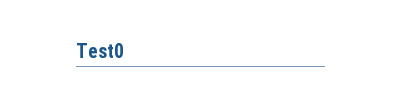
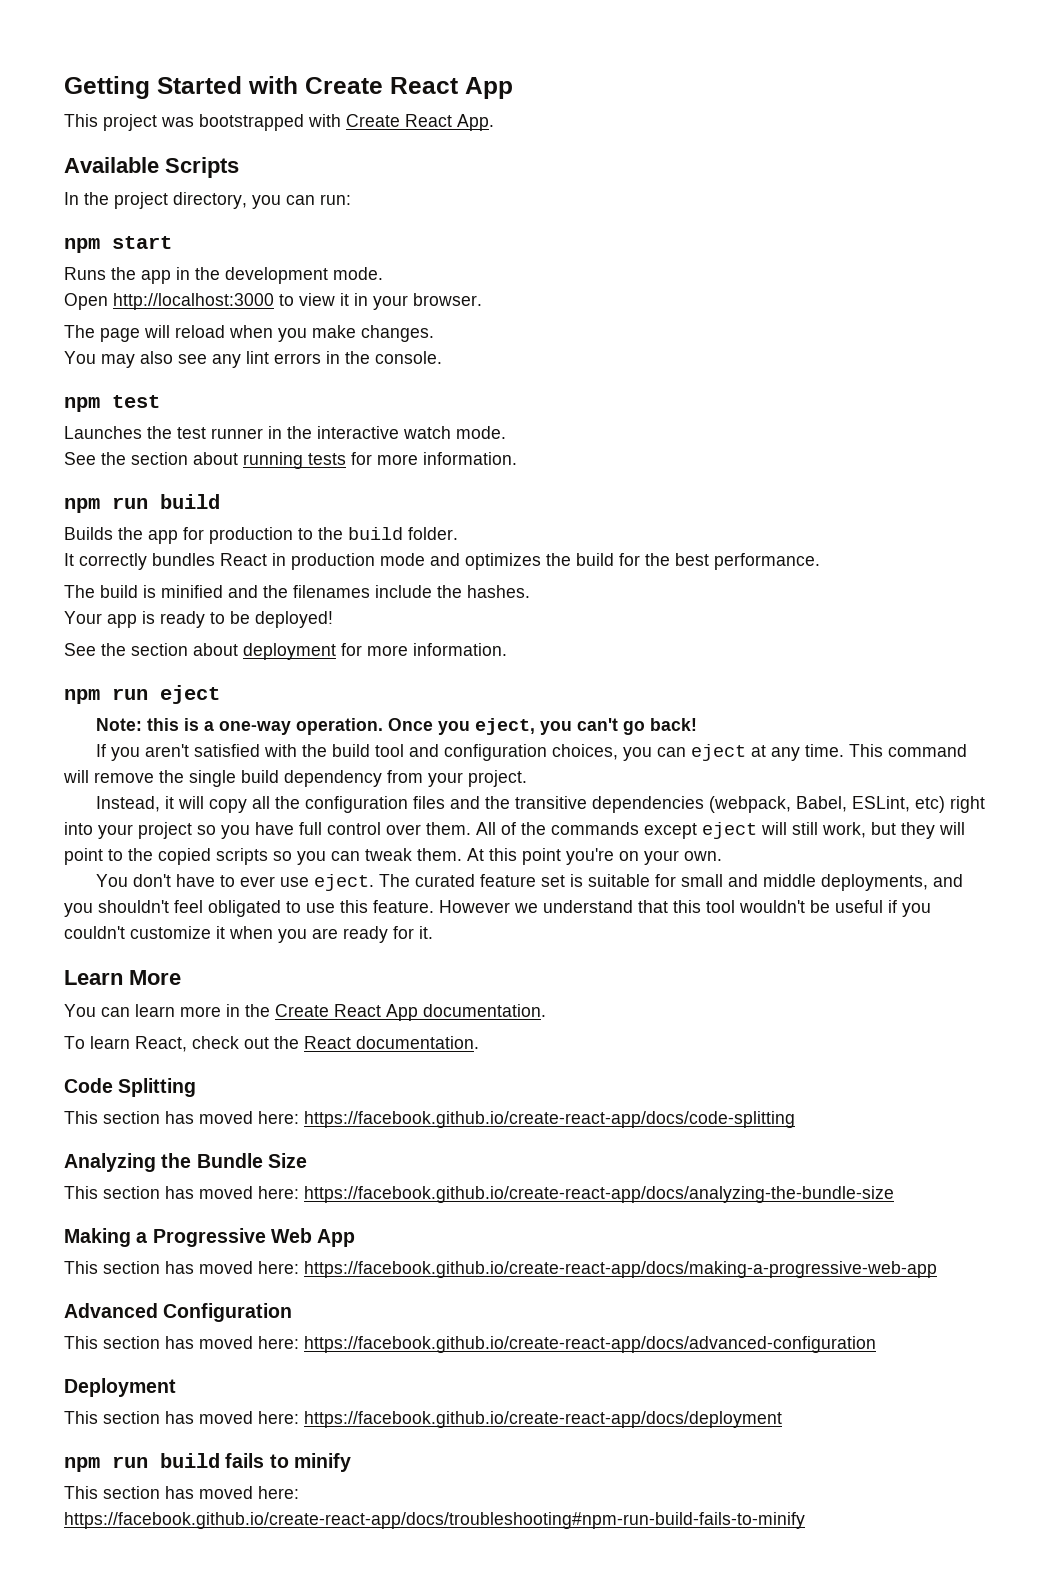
- Test0
+ Getting Started with Create React App
+ This project was bootstrapped with Create React App.
+ Available Scripts
+ In the project directory, you can run:
+ npm start
+ Runs the app in the development mode.
+ Open http://localhost:3000 to view it in your browser.
+ The page will reload when you make changes.
+ You may also see any lint errors in the console.
+ npm test
+ Launches the test runner in the interactive watch mode.
+ See the section about running tests for more information.
+ npm run build
+ Builds the app for production to the build folder.
+ It correctly bundles React in production mode and optimizes the build for the best performance.
+ The build is minified and the filenames include the hashes.
+ Your app is ready to be deployed!
+ See the section about deployment for more information.
+ npm run eject
+ Note: this is a one-way operation. Once you eject, you can't go back!
+ If you aren't satisfied with the build tool and configuration choices, you can eject at any time. This command will remove the single build dependency from your project.
+ Instead, it will copy all the configuration files and the transitive dependencies (webpack, Babel, ESLint, etc) right into your project so you have full control over them. All of the commands except eject will still work, but they will point to the copied scripts so you can tweak them. At this point you're on your own.
+ You don't have to ever use eject. The curated feature set is suitable for small and middle deployments, and you shouldn't feel obligated to use this feature. However we understand that this tool wouldn't be useful if you couldn't customize it when you are ready for it.
+ Learn More
+ You can learn more in the Create React App documentation.
+ To learn React, check out the React documentation.
+ Code Splitting
+ This section has moved here: https://facebook.github.io/create-react-app/docs/code-splitting
+ Analyzing the Bundle Size
+ This section has moved here: https://facebook.github.io/create-react-app/docs/analyzing-the-bundle-size
+ Making a Progressive Web App
+ This section has moved here: https://facebook.github.io/create-react-app/docs/making-a-progressive-web-app
+ Advanced Configuration
+ This section has moved here: https://facebook.github.io/create-react-app/docs/advanced-configuration
+ Deployment
+ This section has moved here: https://facebook.github.io/create-react-app/docs/deployment
+ npm run build fails to minify
+ This section has moved here: https://facebook.github.io/create-react-app/docs/troubleshooting#npm-run-build-fails-to-minify

